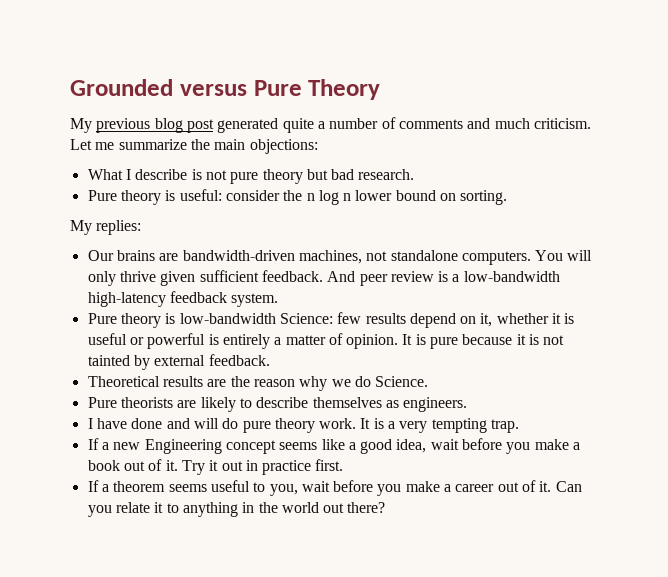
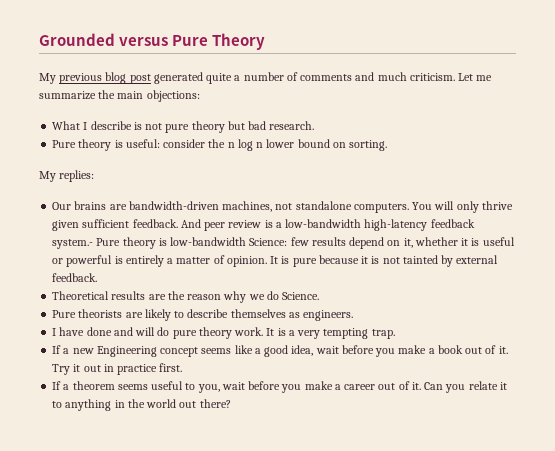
- And peer review is a low-bandwidth high-latency feedback system.
- Pure theory is low-bandwidth Science: few results depend on it, whether it is useful or powerful is entirely a matter of opinion.
+ And peer review is a low-bandwidth high-latency feedback system.- Pure theory is low-bandwidth Science: few results depend on it, whether it is useful or powerful is entirely a matter of opinion.

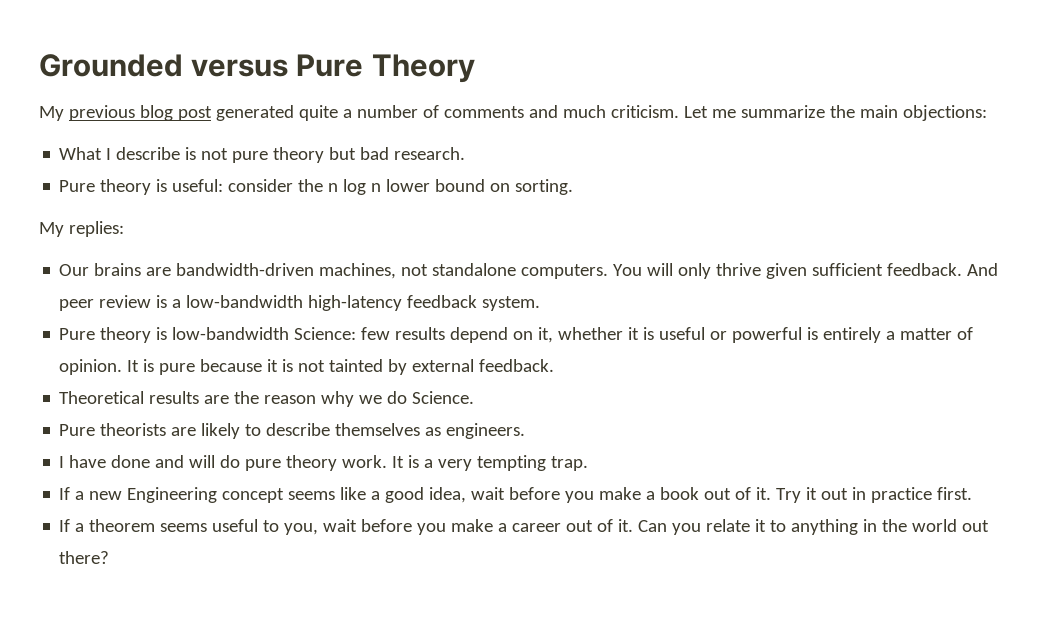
- And peer review is a low-bandwidth high-latency feedback system.- Pure theory is low-bandwidth Science: few results depend on it, whether it is useful or powerful is entirely a matter of opinion.
+ And peer review is a low-bandwidth high-latency feedback system.
+ Pure theory is low-bandwidth Science: few results depend on it, whether it is useful or powerful is entirely a matter of opinion.

